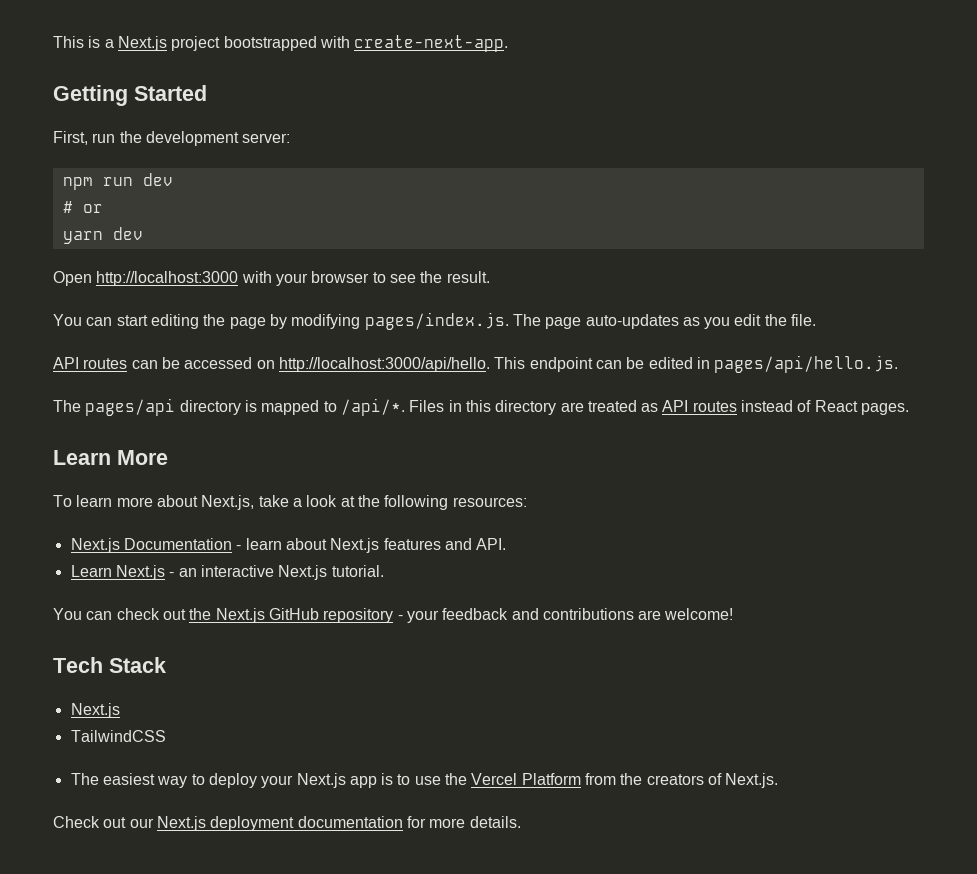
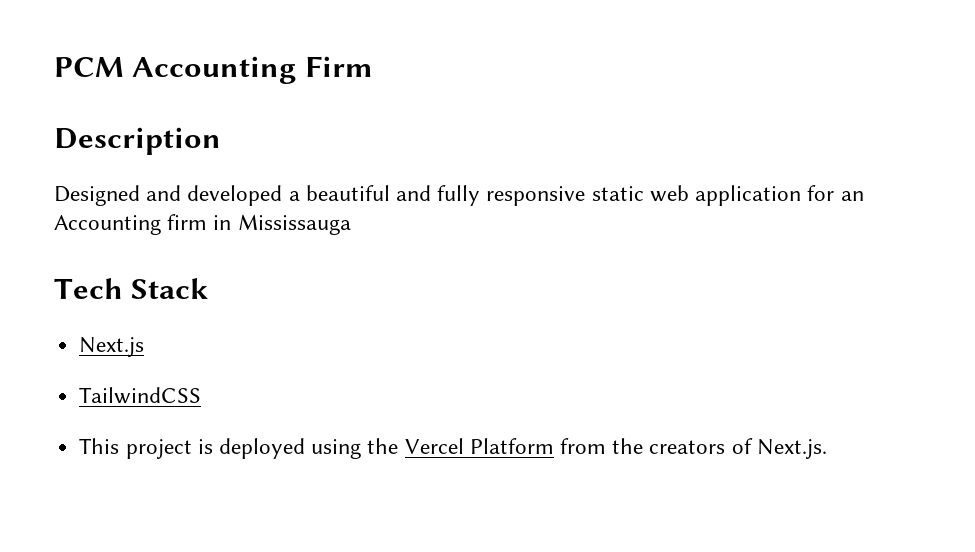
- This is a Next.js project bootstrapped with create-next-app.
- Getting Started
- First, run the development server:
- npm run dev
- # or
- yarn dev
- Open http://localhost:3000 with your browser to see the result.
- You can start editing the page by modifying pages/index.js. The page auto-updates as you edit the file.
- API routes can be accessed on http://localhost:3000/api/hello. This endpoint can be edited in pages/api/hello.js.
- The pages/api directory is mapped to /api/*. Files in this directory are treated as API routes instead of React pages.
- Learn More
- To learn more about Next.js, take a look at the following resources:
- Next.js Documentation - learn about Next.js features and API.
- Learn Next.js - an interactive Next.js tutorial.
- You can check out the Next.js GitHub repository - your feedback and contributions are welcome!
+ PCM Accounting Firm
+ Description
+ Designed and developed a beautiful and fully responsive static web application for an Accounting firm in Mississauga
  Tech Stack
  Next.js
  TailwindCSS
- The easiest way to deploy your Next.js app is to use the Vercel Platform from the creators of Next.js.
+ This project is deployed using the Vercel Platform from the creators of Next.js.
- Check out our Next.js deployment documentation for more details.

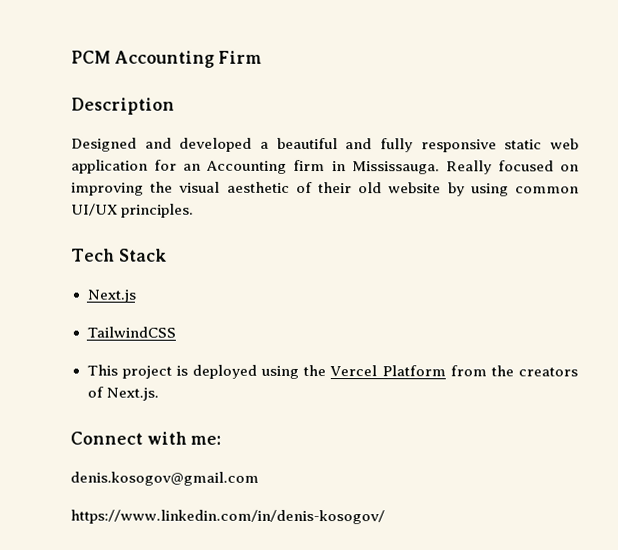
- Designed and developed a beautiful and fully responsive static web application for an Accounting firm in Mississauga
+ Designed and developed a beautiful and fully responsive static web application for an Accounting firm in Mississauga. Really focused on improving the visual aesthetic of their old website by using common UI/UX principles.
+ Connect with me:
+ denis.kosogov@gmail.com
+ https://www.linkedin.com/in/denis-kosogov/

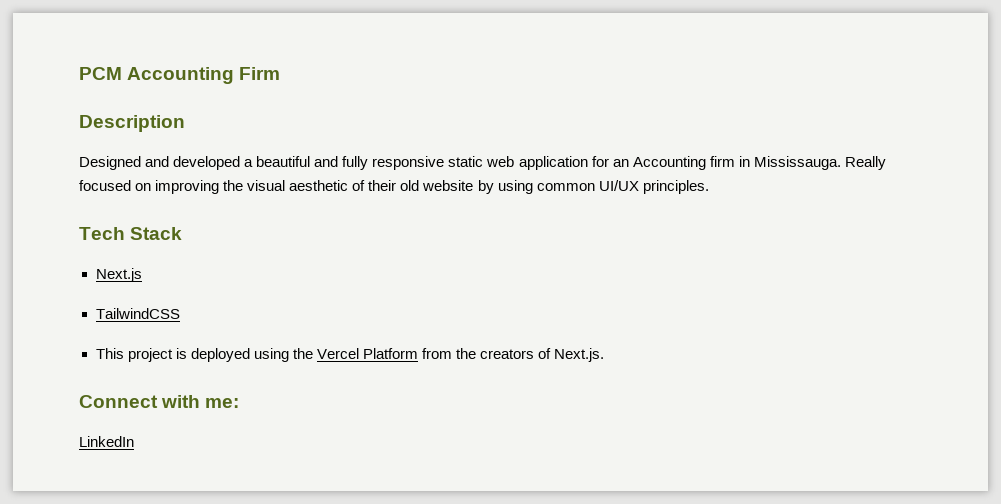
- denis.kosogov@gmail.com
- https://www.linkedin.com/in/denis-kosogov/
+ LinkedIn

